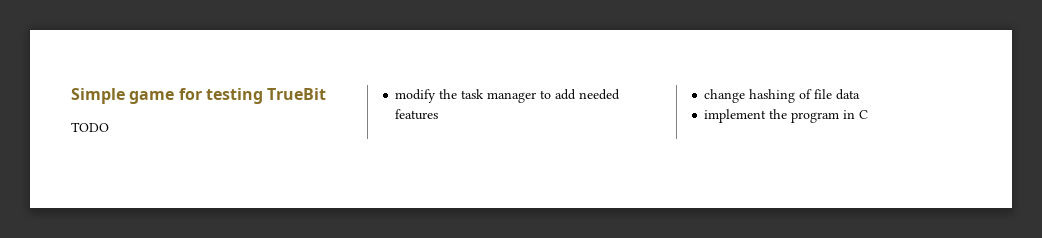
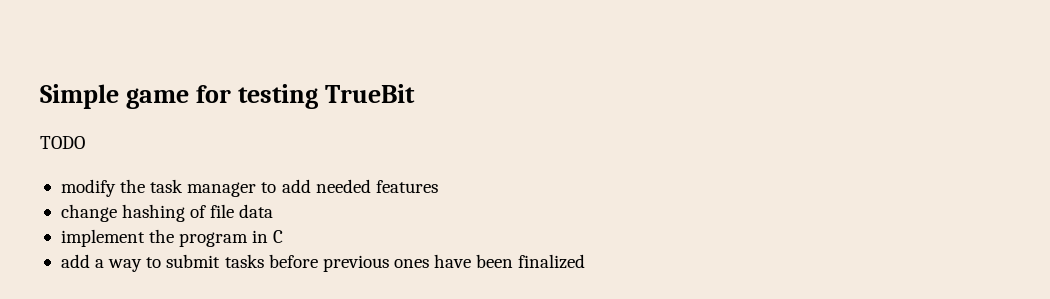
+ add a way to submit tasks before previous ones have been finalized

